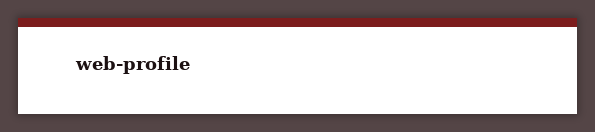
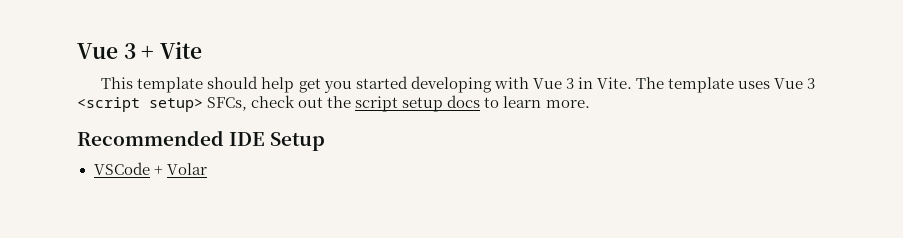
- web-profile
+ Vue 3 + Vite
+ This template should help get you started developing with Vue 3 in Vite. The template uses Vue 3 <script setup> SFCs, check out the script setup docs to learn more.
+ Recommended IDE Setup
+ VSCode + Volar

